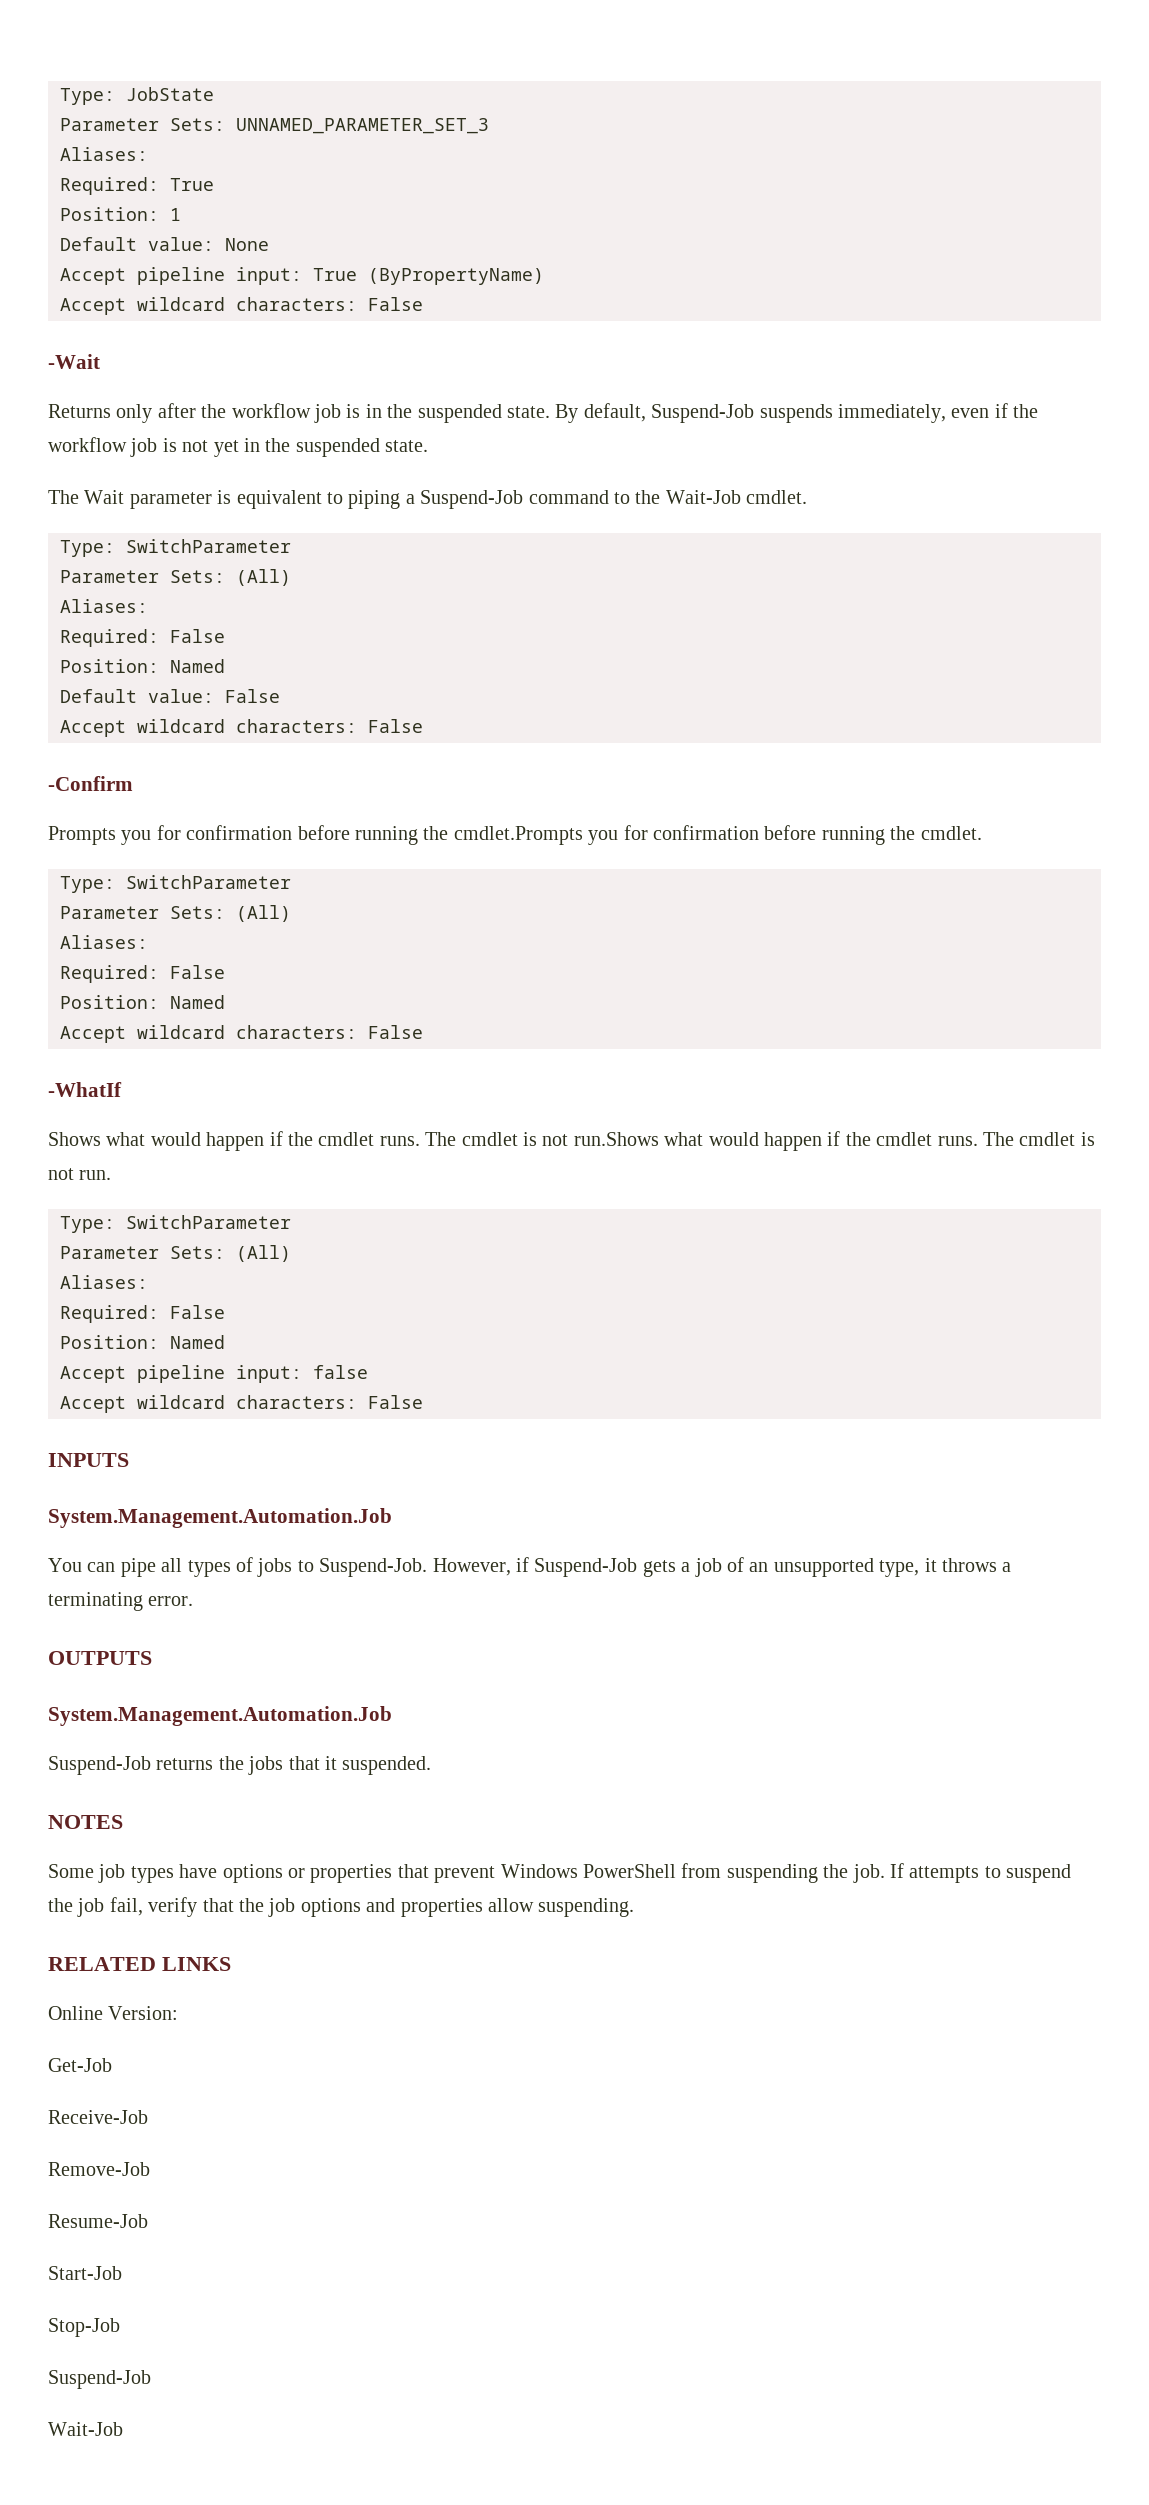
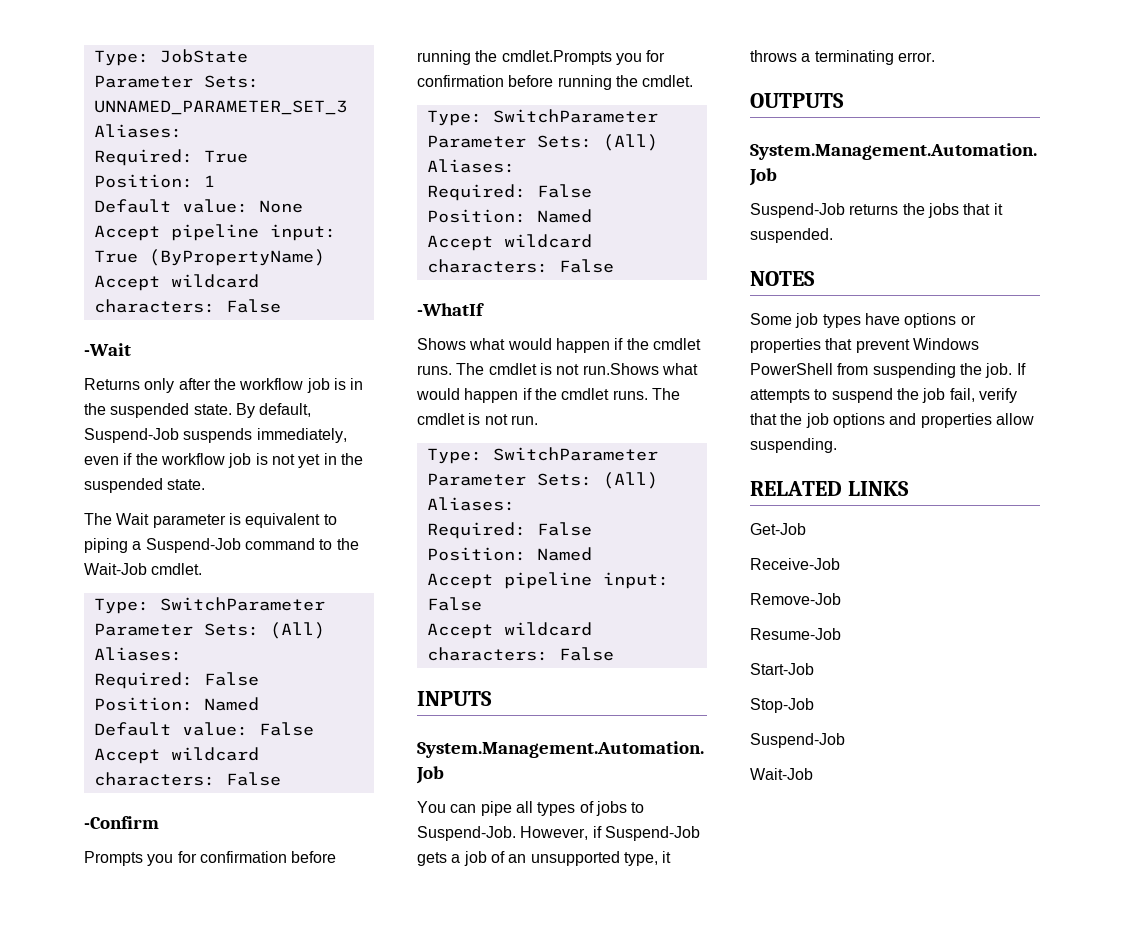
- Accept pipeline input: false
+ Accept pipeline input: False
- Online Version:

